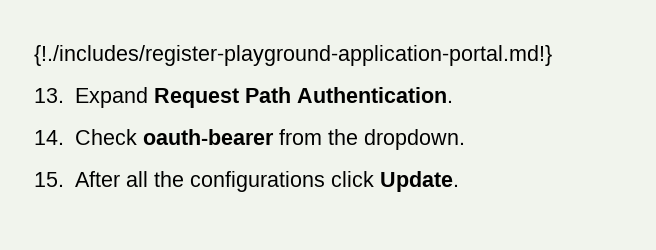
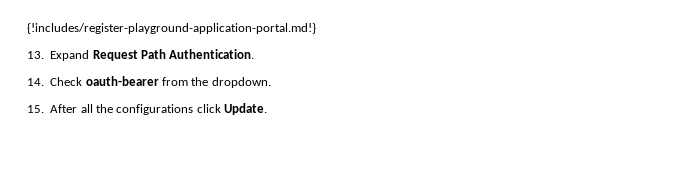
- {!./includes/register-playground-application-portal.md!}
+ {!includes/register-playground-application-portal.md!}

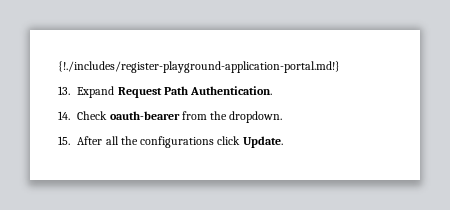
- {!includes/register-playground-application-portal.md!}
+ {!./includes/register-playground-application-portal.md!}

